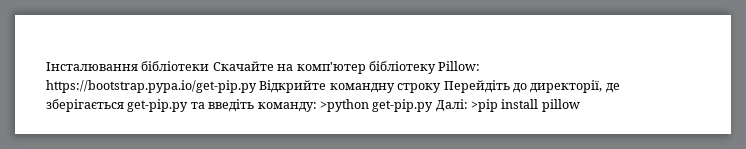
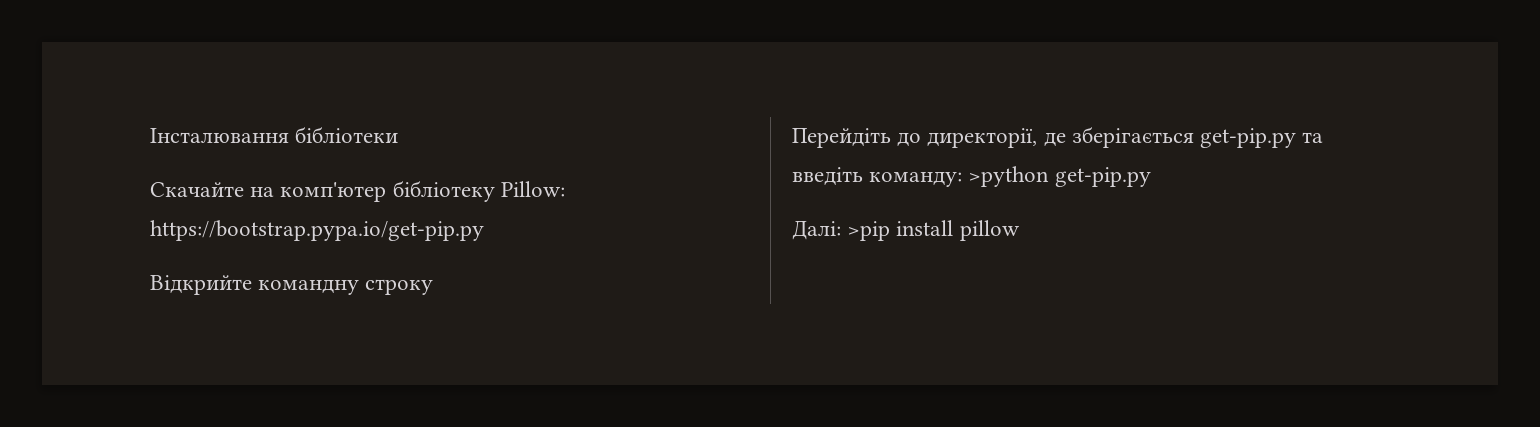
- Інсталювання бібліотеки Скачайте на комп'ютер бібліотеку Pillow: https://bootstrap.pypa.io/get-pip.py Відкрийте командну строку Перейдіть до директорії, де зберігається get-pip.py та введіть команду: >python get-pip.py Далі: >pip install pillow
+ Інсталювання бібліотеки
+ Скачайте на комп'ютер бібліотеку Pillow: https://bootstrap.pypa.io/get-pip.py
+ Відкрийте командну строку
+ Перейдіть до директорії, де зберігається get-pip.py та введіть команду: >python get-pip.py
+ Далі: >pip install pillow

